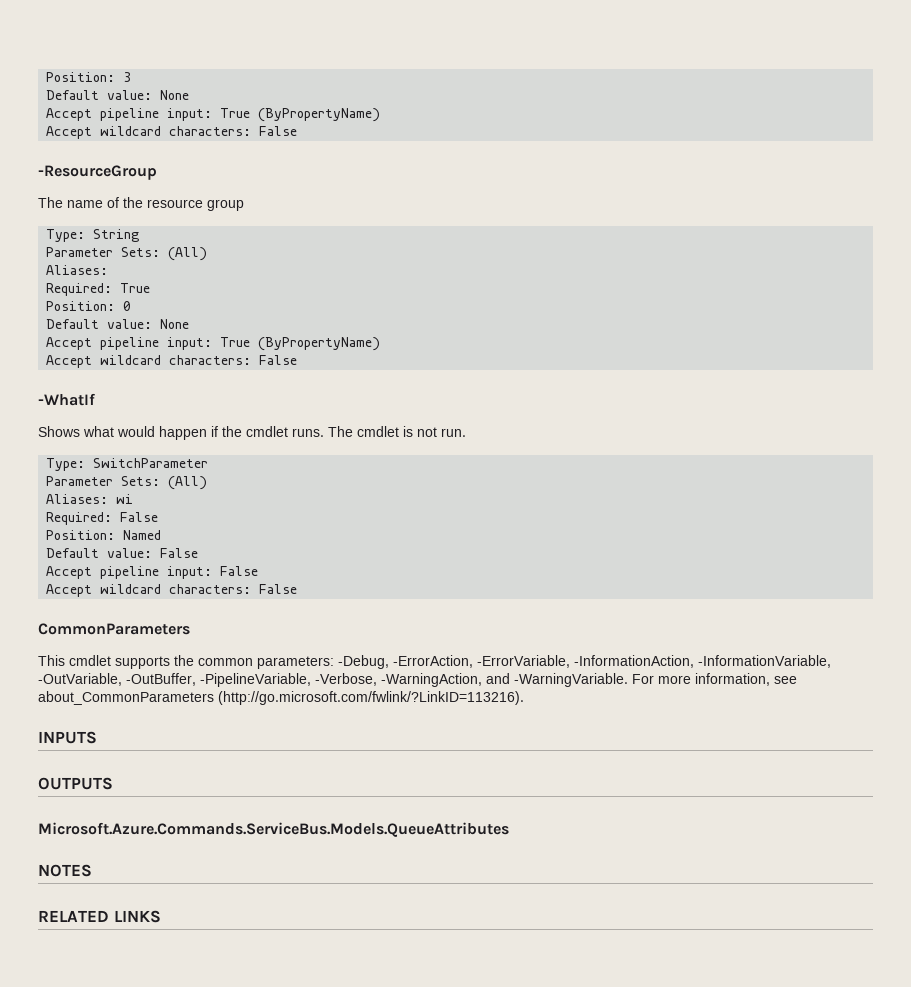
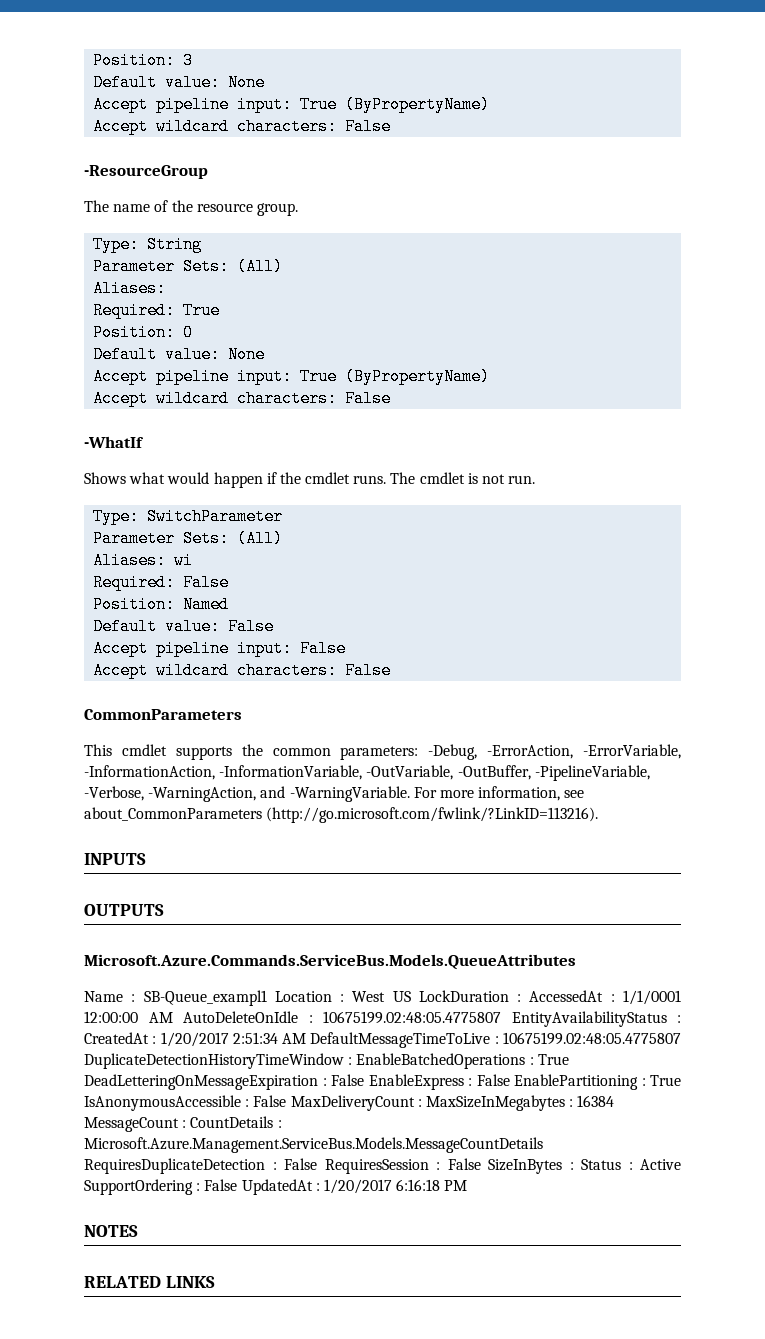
- The name of the resource group
+ The name of the resource group.
+ Name : SB-Queue_exampl1 Location : West US LockDuration : AccessedAt : 1/1/0001 12:00:00 AM AutoDeleteOnIdle : 10675199.02:48:05.4775807 EntityAvailabilityStatus : CreatedAt : 1/20/2017 2:51:34 AM DefaultMessageTimeToLive : 10675199.02:48:05.4775807 DuplicateDetectionHistoryTimeWindow : EnableBatchedOperations : True DeadLetteringOnMessageExpiration : False EnableExpress : False EnablePartitioning : True IsAnonymousAccessible : False MaxDeliveryCount : MaxSizeInMegabytes : 16384 MessageCount : CountDetails : Microsoft.Azure.Management.ServiceBus.Models.MessageCountDetails RequiresDuplicateDetection : False RequiresSession : False SizeInBytes : Status : Active SupportOrdering : False UpdatedAt : 1/20/2017 6:16:18 PM

